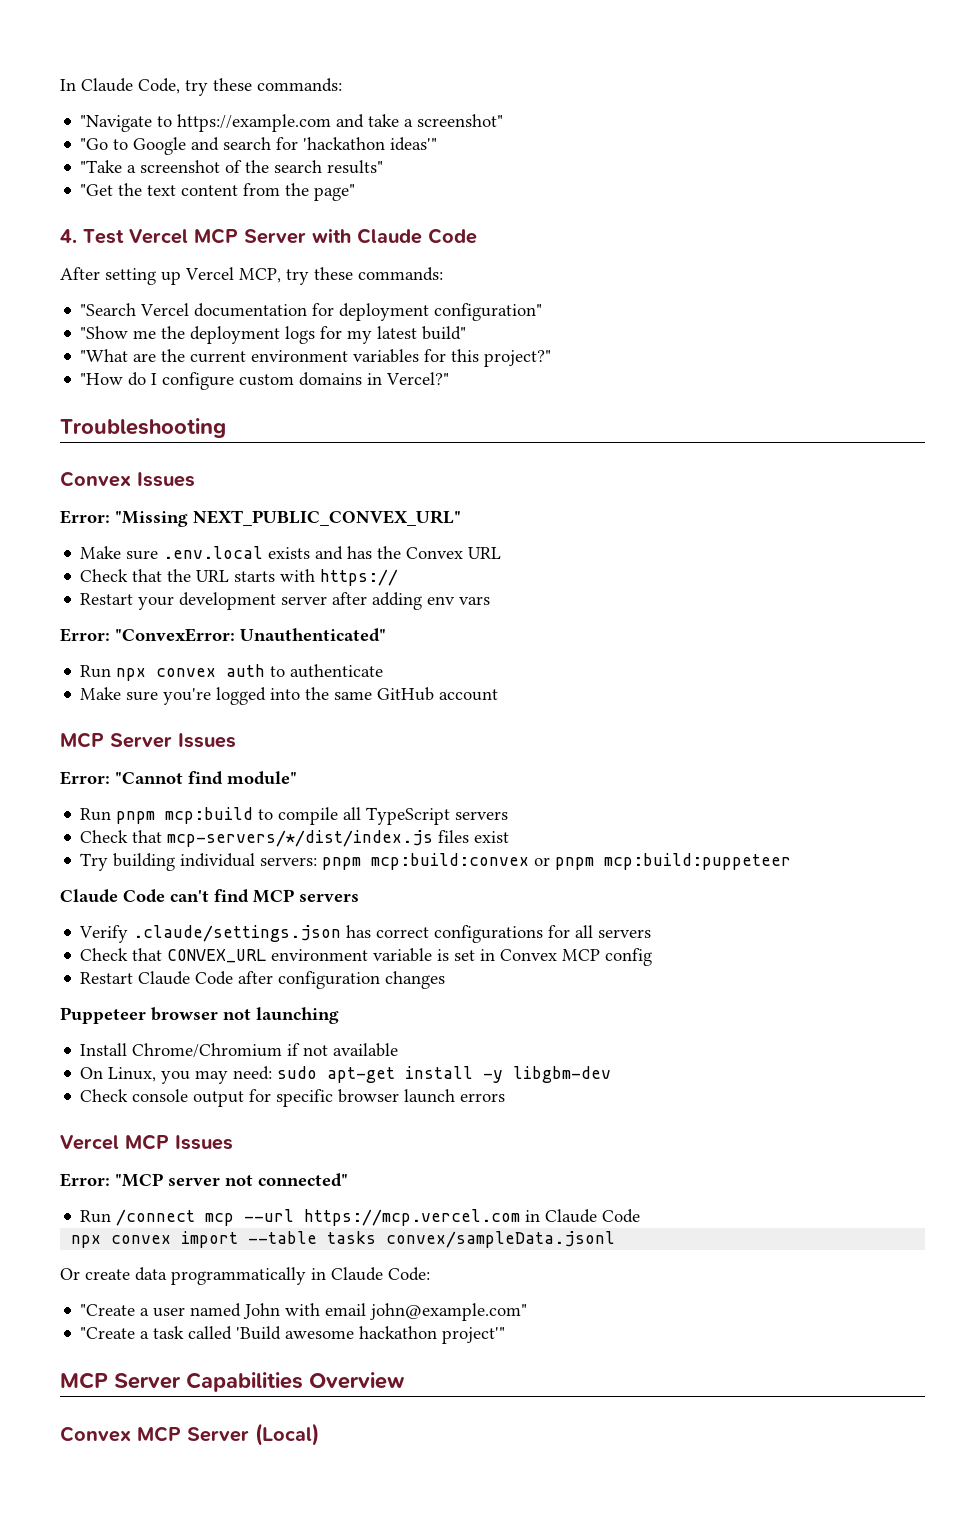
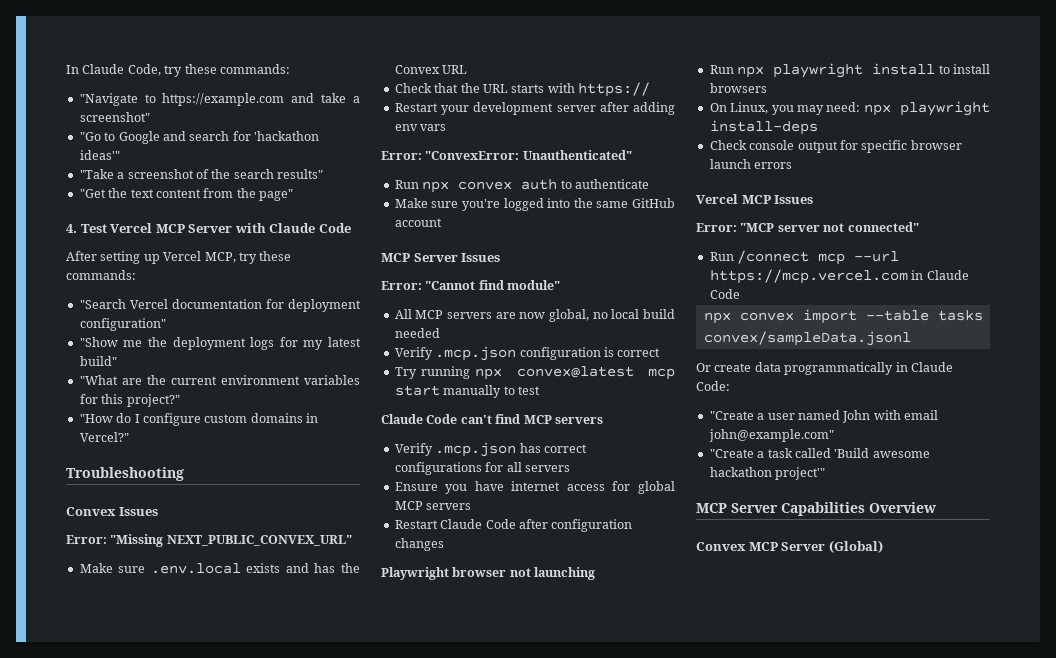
- Run pnpm mcp:build to compile all TypeScript servers
- Check that mcp-servers/*/dist/index.js files exist
- Try building individual servers: pnpm mcp:build:convex or pnpm mcp:build:puppeteer
+ All MCP servers are now global, no local build needed
+ Verify .mcp.json configuration is correct
+ Try running npx convex@latest mcp start manually to test
- Verify .claude/settings.json has correct configurations for all servers
+ Verify .mcp.json has correct configurations for all servers
- Check that CONVEX_URL environment variable is set in Convex MCP config
+ Ensure you have internet access for global MCP servers
- Puppeteer browser not launching
+ Playwright browser not launching
- Install Chrome/Chromium if not available
+ Run npx playwright install to install browsers
- On Linux, you may need: sudo apt-get install -y libgbm-dev
+ On Linux, you may need: npx playwright install-deps
- Convex MCP Server (Local)
+ Convex MCP Server (Global)

